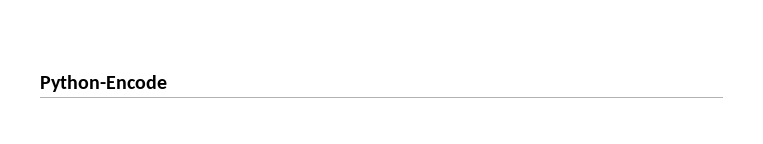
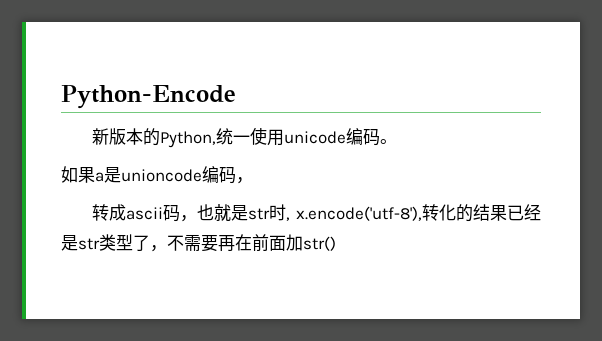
+ 新版本的Python,统一使用unicode编码。
+ 如果a是unioncode编码，
+ 转成ascii码，也就是str时, x.encode('utf-8'),转化的结果已经是str类型了，不需要再在前面加str()

